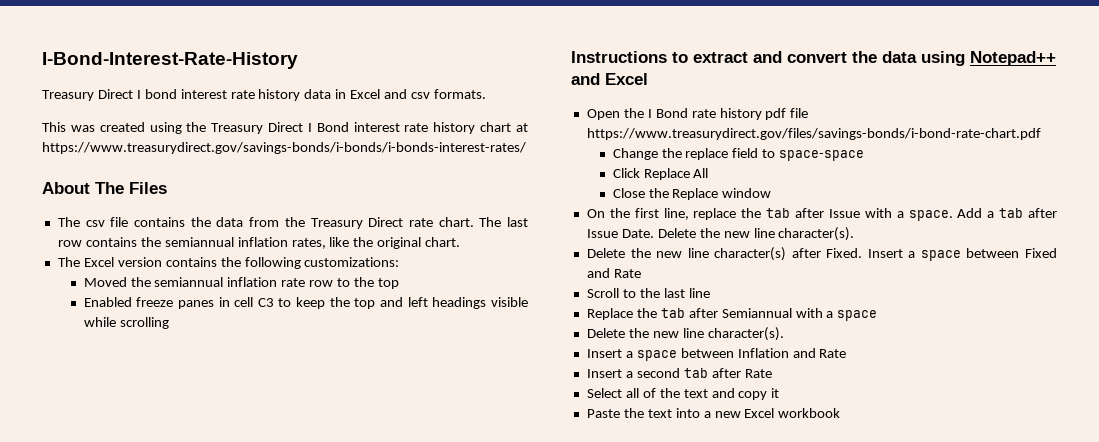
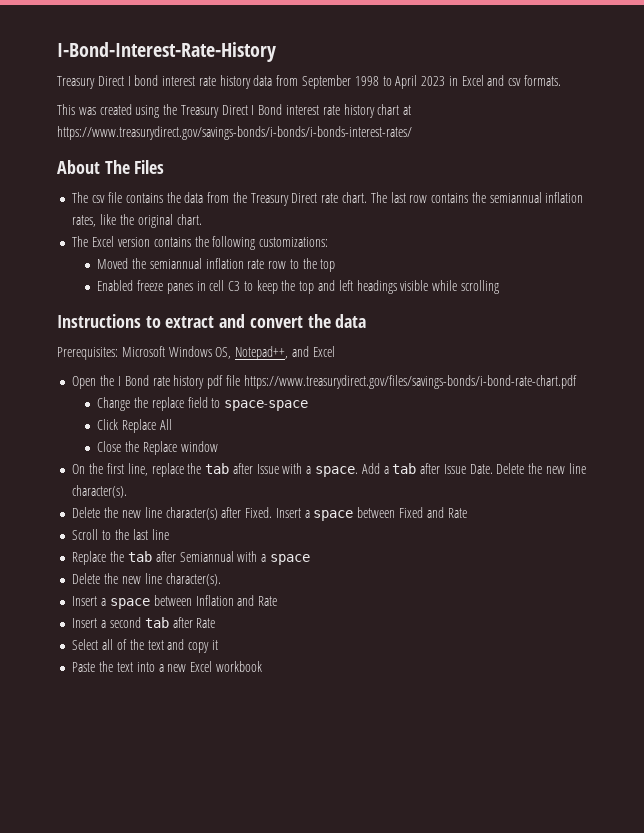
- Treasury Direct I bond interest rate history data in Excel and csv formats.
+ Treasury Direct I bond interest rate history data from September 1998 to April 2023 in Excel and csv formats.
- Instructions to extract and convert the data using Notepad++ and Excel
+ Instructions to extract and convert the data
+ Prerequisites: Microsoft Windows OS, Notepad++, and Excel

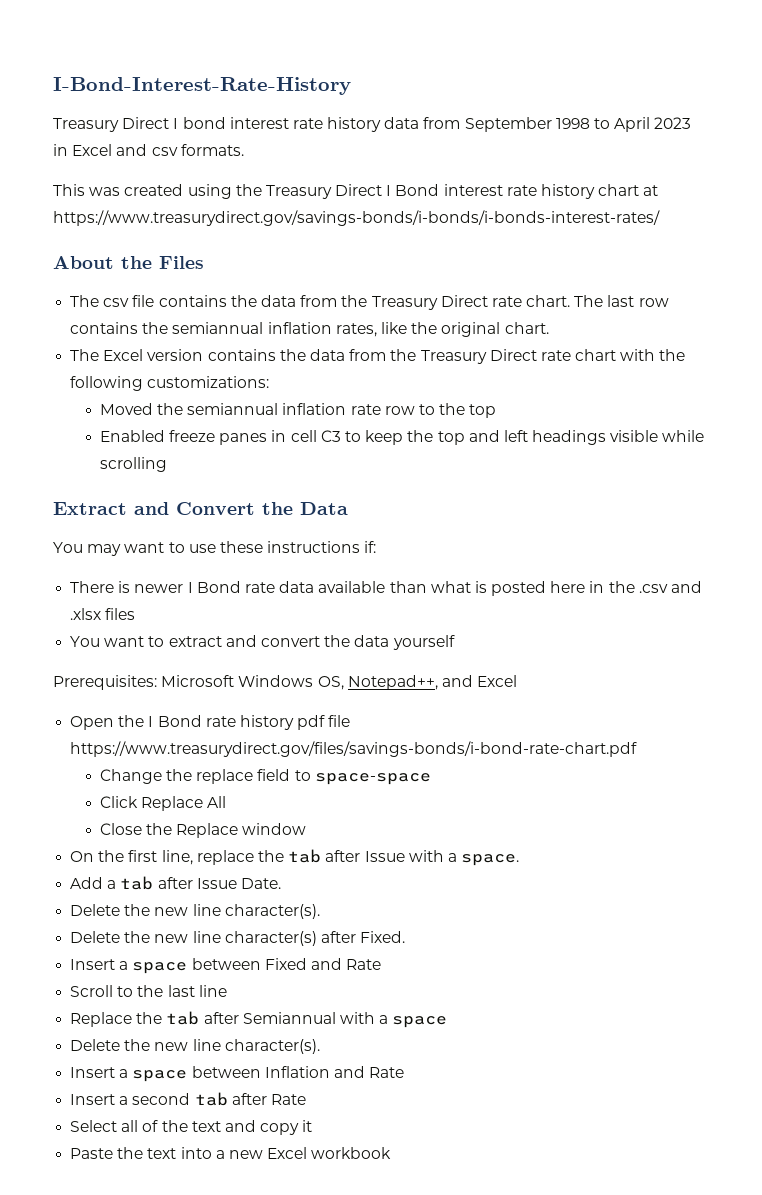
- About The Files
+ About the Files
- The Excel version contains the following customizations:
+ The Excel version contains the data from the Treasury Direct rate chart with the following customizations:
- Instructions to extract and convert the data
+ Extract and Convert the Data
+ You may want to use these instructions if:
+ There is newer I Bond rate data available than what is posted here in the .csv and .xlsx files
+ You want to extract and convert the data yourself
- On the first line, replace the tab after Issue with a space. Add a tab after Issue Date. Delete the new line character(s).
+ On the first line, replace the tab after Issue with a space.
+ Add a tab after Issue Date.
+ Delete the new line character(s).
- Delete the new line character(s) after Fixed. Insert a space between Fixed and Rate
+ Delete the new line character(s) after Fixed.
+ Insert a space between Fixed and Rate

